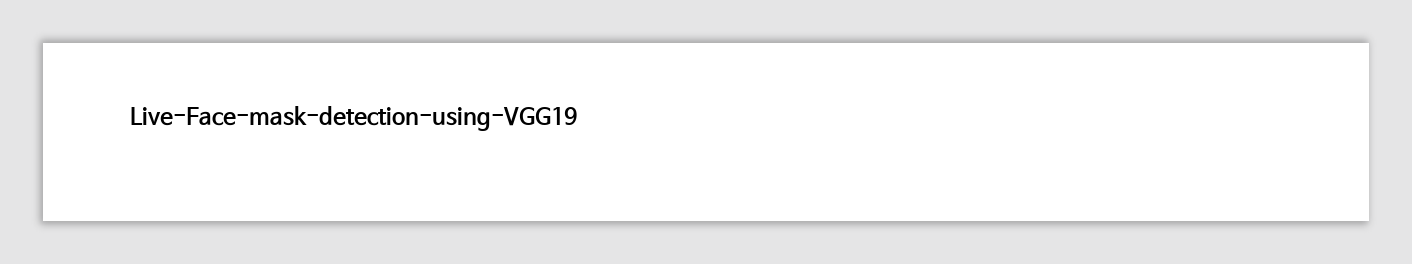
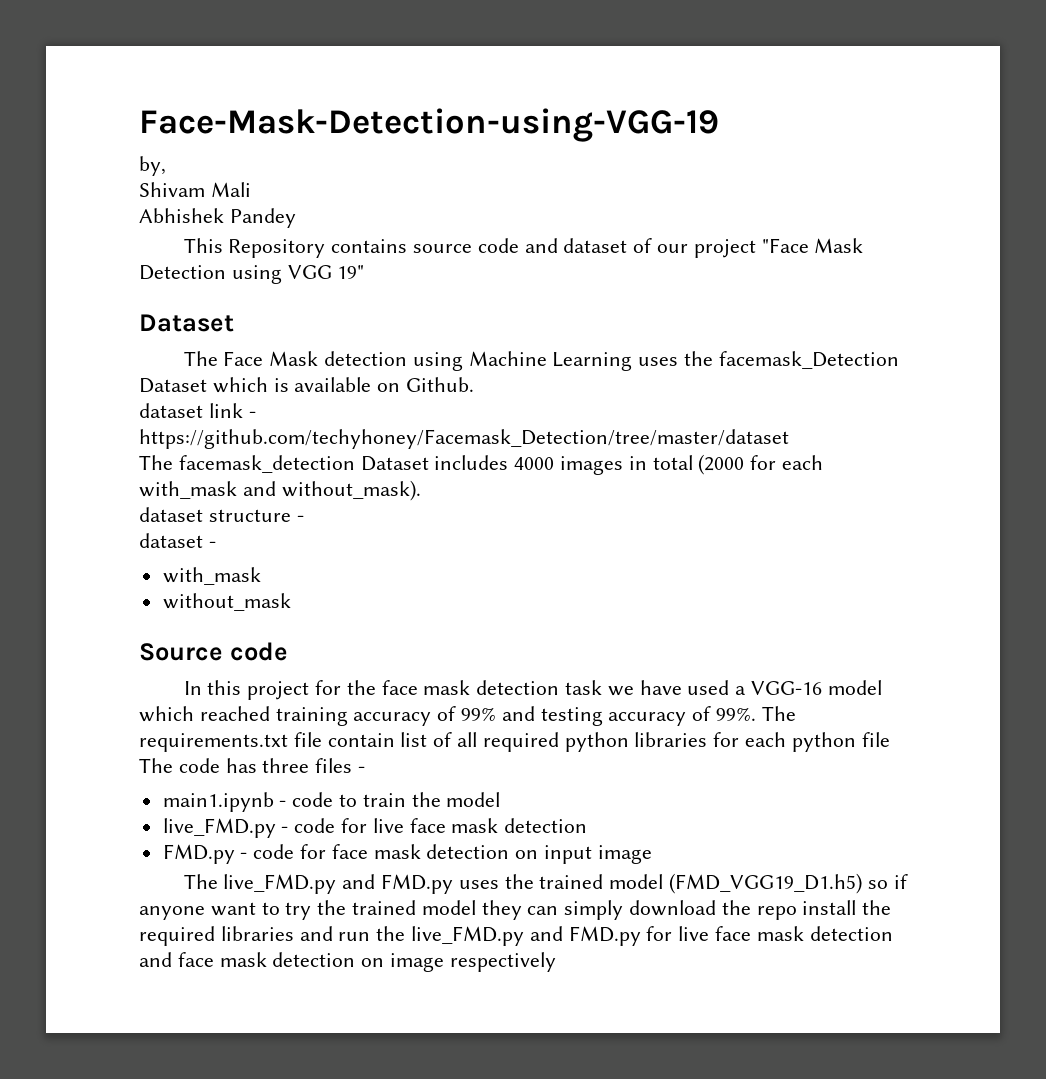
- Live-Face-mask-detection-using-VGG19
+ Face-Mask-Detection-using-VGG-19
+ by,
+ Shivam Mali
+ Abhishek Pandey
+ This Repository contains source code and dataset of our project "Face Mask Detection using VGG 19"
+ Dataset
+ The Face Mask detection using Machine Learning uses the facemask_Detection Dataset which is available on Github.
+ dataset link - https://github.com/techyhoney/Facemask_Detection/tree/master/dataset
+ The facemask_detection Dataset includes 4000 images in total (2000 for each with_mask and without_mask).
+ dataset structure -
+ dataset -
+ with_mask
+ without_mask
+ Source code
+ In this project for the face mask detection task we have used a VGG-16 model which reached training accuracy of 99% and testing accuracy of 99%. The requirements.txt file contain list of all required python libraries for each python file The code has three files -
+ main1.ipynb - code to train the model
+ live_FMD.py - code for live face mask detection
+ FMD.py - code for face mask detection on input image
+ The live_FMD.py and FMD.py uses the trained model (FMD_VGG19_D1.h5) so if anyone want to try the trained model they can simply download the repo install the required libraries and run the live_FMD.py and FMD.py for live face mask detection and face mask detection on image respectively

